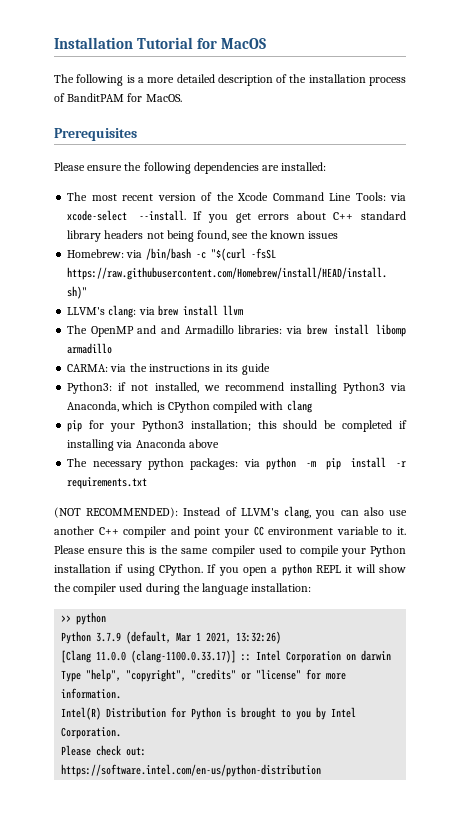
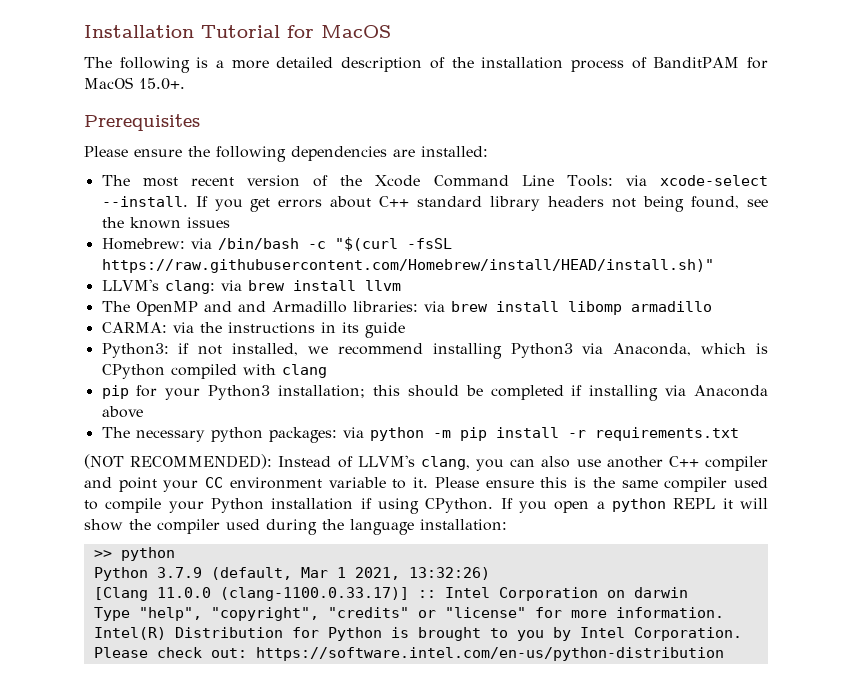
- The following is a more detailed description of the installation process of BanditPAM for MacOS.
+ The following is a more detailed description of the installation process of BanditPAM for MacOS 15.0+.

